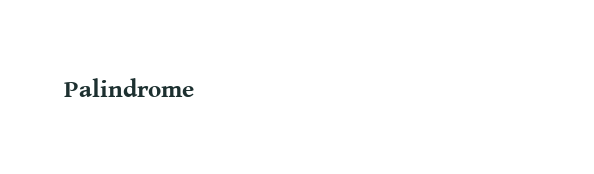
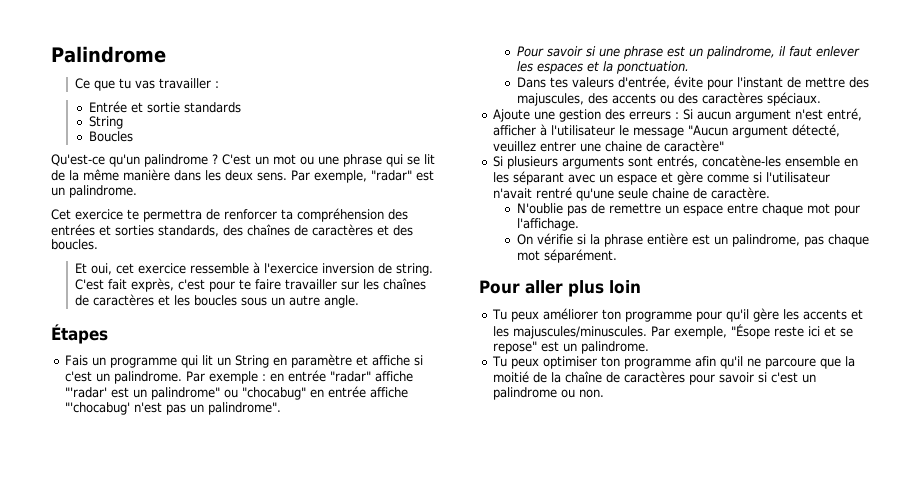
+ Ce que tu vas travailler :
+ Entrée et sortie standards
+ String
+ Boucles
+ Qu'est-ce qu'un palindrome ? C'est un mot ou une phrase qui se lit de la même manière dans les deux sens. Par exemple, "radar" est un palindrome.
+ Cet exercice te permettra de renforcer ta compréhension des entrées et sorties standards, des chaînes de caractères et des boucles.
+ Et oui, cet exercice ressemble à l'exercice inversion de string. C'est fait exprès, c'est pour te faire travailler sur les chaînes de caractères et les boucles sous un autre angle.
+ Étapes
+ Fais un programme qui lit un String en paramètre et affiche si c'est un palindrome. Par exemple : en entrée "radar" affiche "'radar' est un palindrome" ou "chocabug" en entrée affiche "'chocabug' n'est pas un palindrome".
+ Pour savoir si une phrase est un palindrome, il faut enlever les espaces et la ponctuation.
+ Dans tes valeurs d'entrée, évite pour l'instant de mettre des majuscules, des accents ou des caractères spéciaux.
+ Ajoute une gestion des erreurs : Si aucun argument n'est entré, afficher à l'utilisateur le message "Aucun argument détecté, veuillez entrer une chaine de caractère"
+ Si plusieurs arguments sont entrés, concatène-les ensemble en les séparant avec un espace et gère comme si l'utilisateur n'avait rentré qu'une seule chaine de caractère.
+ N'oublie pas de remettre un espace entre chaque mot pour l'affichage.
+ On vérifie si la phrase entière est un palindrome, pas chaque mot séparément.
+ Pour aller plus loin
+ Tu peux améliorer ton programme pour qu'il gère les accents et les majuscules/minuscules. Par exemple, "Ésope reste ici et se repose" est un palindrome.
+ Tu peux optimiser ton programme afin qu'il ne parcoure que la moitié de la chaîne de caractères pour savoir si c'est un palindrome ou non.

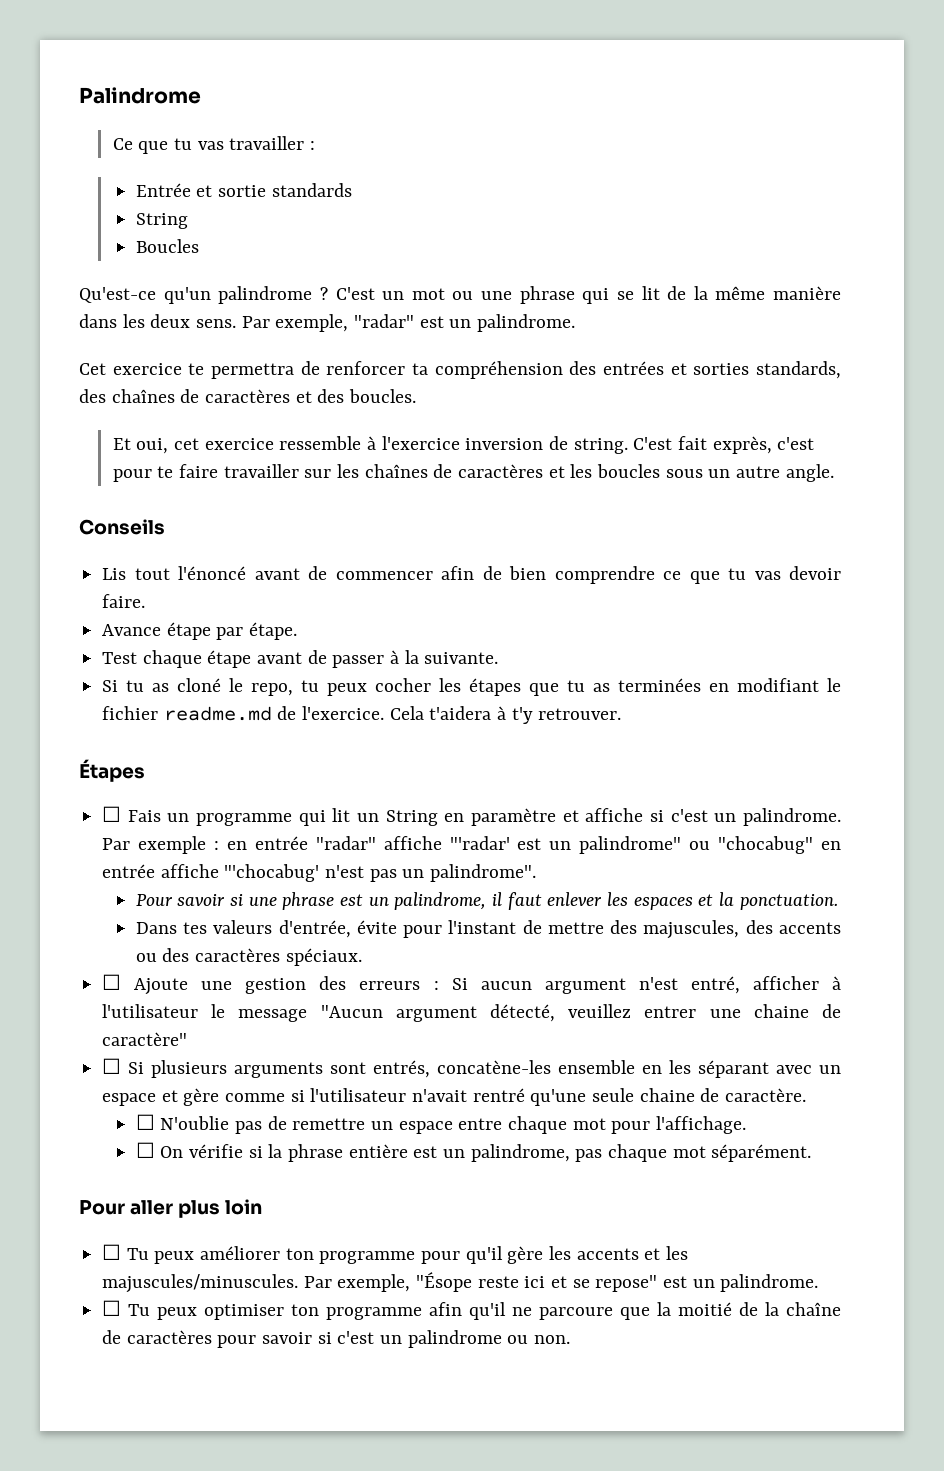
+ Conseils
+ Lis tout l'énoncé avant de commencer afin de bien comprendre ce que tu vas devoir faire.
+ Avance étape par étape.
+ Test chaque étape avant de passer à la suivante.
+ Si tu as cloné le repo, tu peux cocher les étapes que tu as terminées en modifiant le fichier readme.md de l'exercice. Cela t'aidera à t'y retrouver.
- Fais un programme qui lit un String en paramètre et affiche si c'est un palindrome.
+ ☐ Fais un programme qui lit un String en paramètre et affiche si c'est un palindrome.
- Ajoute une gestion des erreurs : Si aucun argument n'est entré, afficher à l'utilisateur le message "Aucun argument détecté, veuillez entrer une chaine de caractère"
+ ☐ Ajoute une gestion des erreurs : Si aucun argument n'est entré, afficher à l'utilisateur le message "Aucun argument détecté, veuillez entrer une chaine de caractère"
- Si plusieurs arguments sont entrés, concatène-les ensemble en les séparant avec un espace et gère comme si l'utilisateur n'avait rentré qu'une seule chaine de caractère.
+ ☐ Si plusieurs arguments sont entrés, concatène-les ensemble en les séparant avec un espace et gère comme si l'utilisateur n'avait rentré qu'une seule chaine de caractère.
- N'oublie pas de remettre un espace entre chaque mot pour l'affichage.
+ ☐ N'oublie pas de remettre un espace entre chaque mot pour l'affichage.
- On vérifie si la phrase entière est un palindrome, pas chaque mot séparément.
+ ☐ On vérifie si la phrase entière est un palindrome, pas chaque mot séparément.
- Tu peux améliorer ton programme pour qu'il gère les accents et les majuscules/minuscules.
+ ☐ Tu peux améliorer ton programme pour qu'il gère les accents et les majuscules/minuscules.
- Tu peux optimiser ton programme afin qu'il ne parcoure que la moitié de la chaîne de caractères pour savoir si c'est un palindrome ou non.
+ ☐ Tu peux optimiser ton programme afin qu'il ne parcoure que la moitié de la chaîne de caractères pour savoir si c'est un palindrome ou non.

